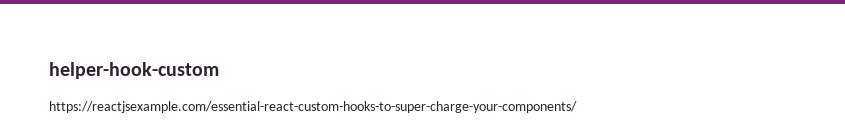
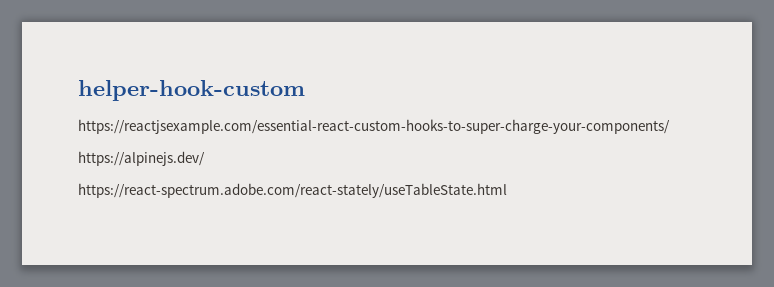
+ https://alpinejs.dev/
+ https://react-spectrum.adobe.com/react-stately/useTableState.html

